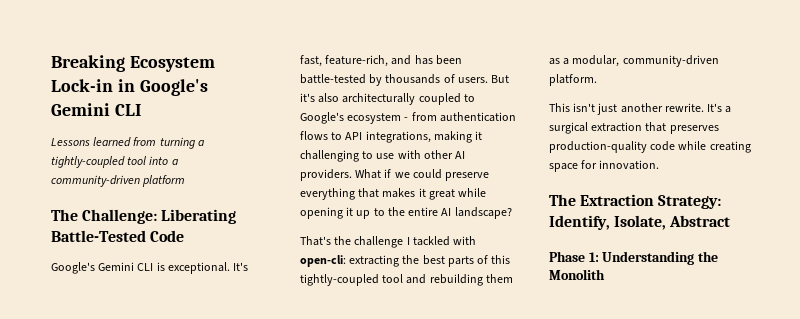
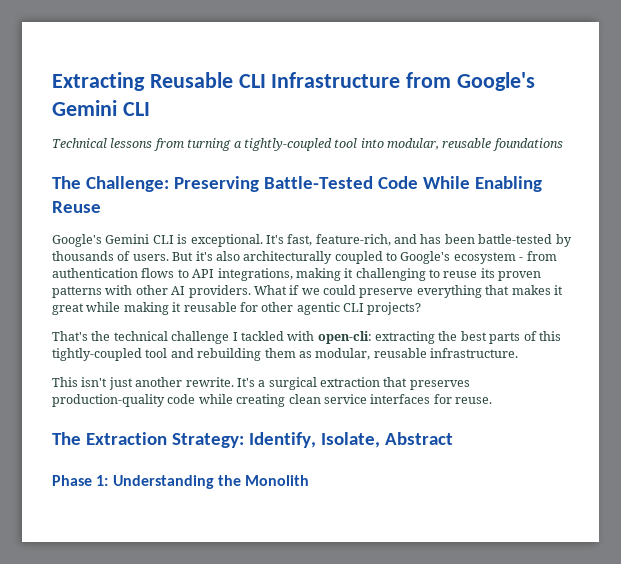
- Breaking Ecosystem Lock-in in Google's Gemini CLI
+ Extracting Reusable CLI Infrastructure from Google's Gemini CLI
- Lessons learned from turning a tightly-coupled tool into a community-driven platform
+ Technical lessons from turning a tightly-coupled tool into modular, reusable foundations
- The Challenge: Liberating Battle-Tested Code
+ The Challenge: Preserving Battle-Tested Code While Enabling Reuse
- But it's also architecturally coupled to Google's ecosystem - from authentication flows to API integrations, making it challenging to use with other AI providers.
+ But it's also architecturally coupled to Google's ecosystem - from authentication flows to API integrations, making it challenging to reuse its proven patterns with other AI providers.
- What if we could preserve everything that makes it great while opening it up to the entire AI landscape?
+ What if we could preserve everything that makes it great while making it reusable for other agentic CLI projects?
- That's the challenge I tackled with open-cli: extracting the best parts of this tightly-coupled tool and rebuilding them as a modular, community-driven platform.
+ That's the technical challenge I tackled with open-cli: extracting the best parts of this tightly-coupled tool and rebuilding them as modular, reusable infrastructure.
- It's a surgical extraction that preserves production-quality code while creating space for innovation.
+ It's a surgical extraction that preserves production-quality code while creating clean service interfaces for reuse.

